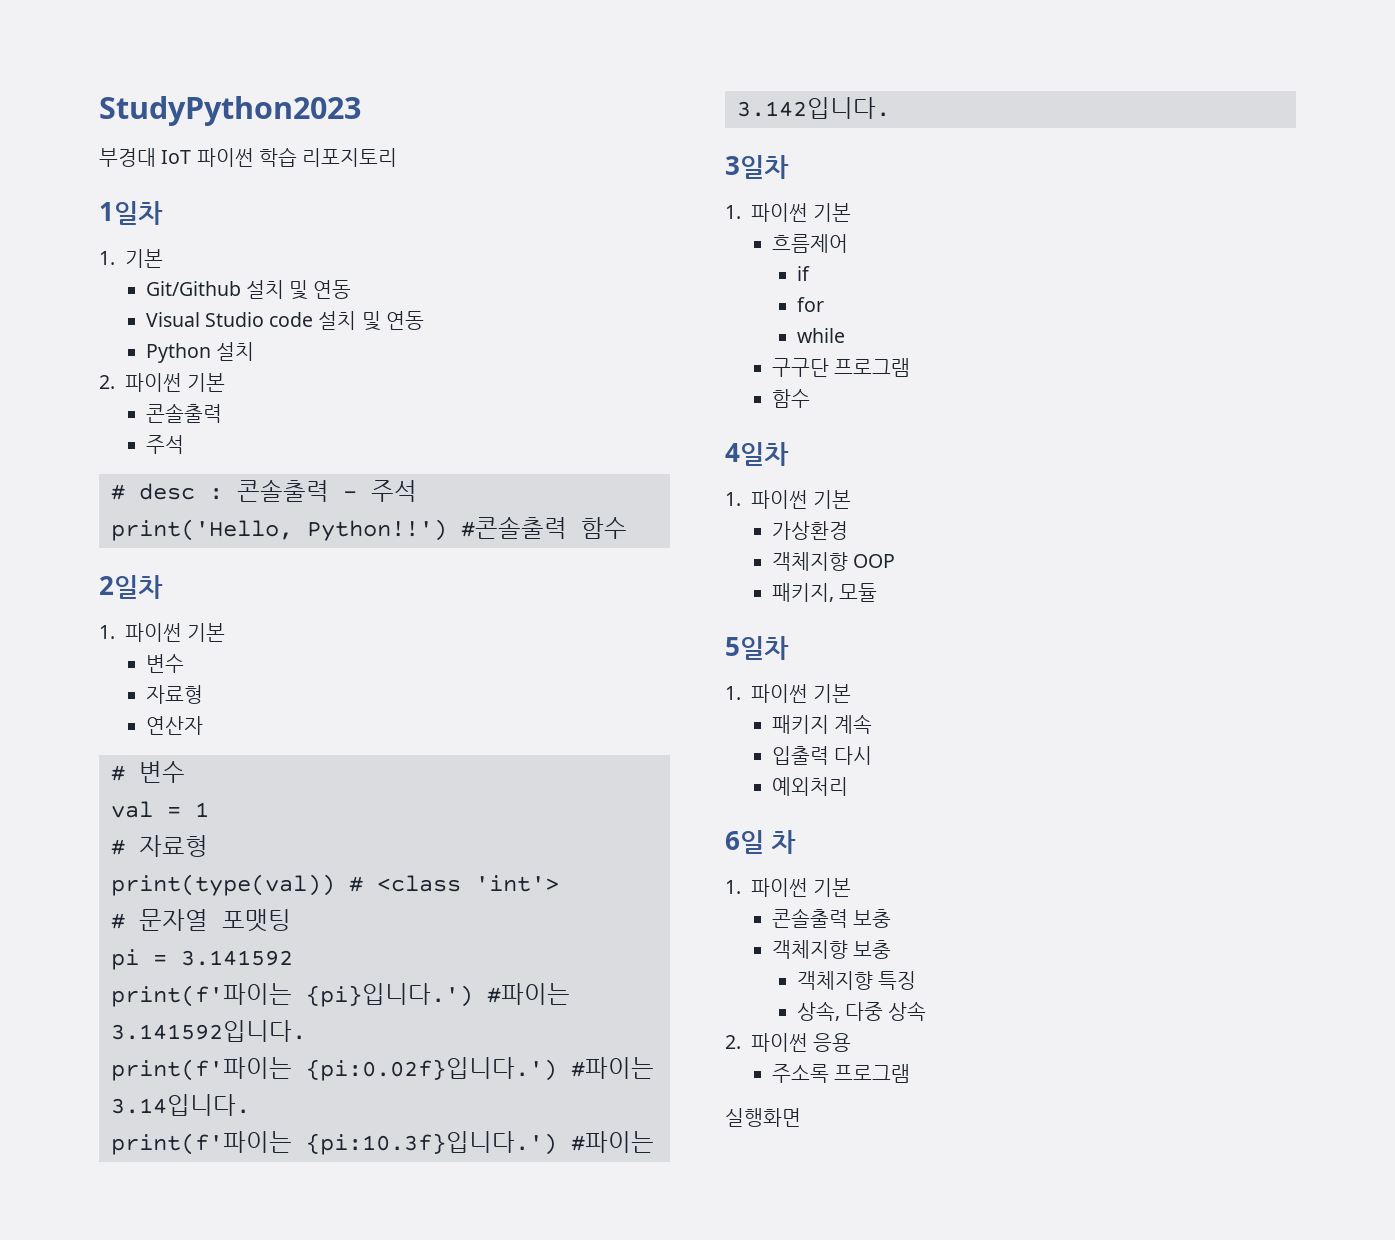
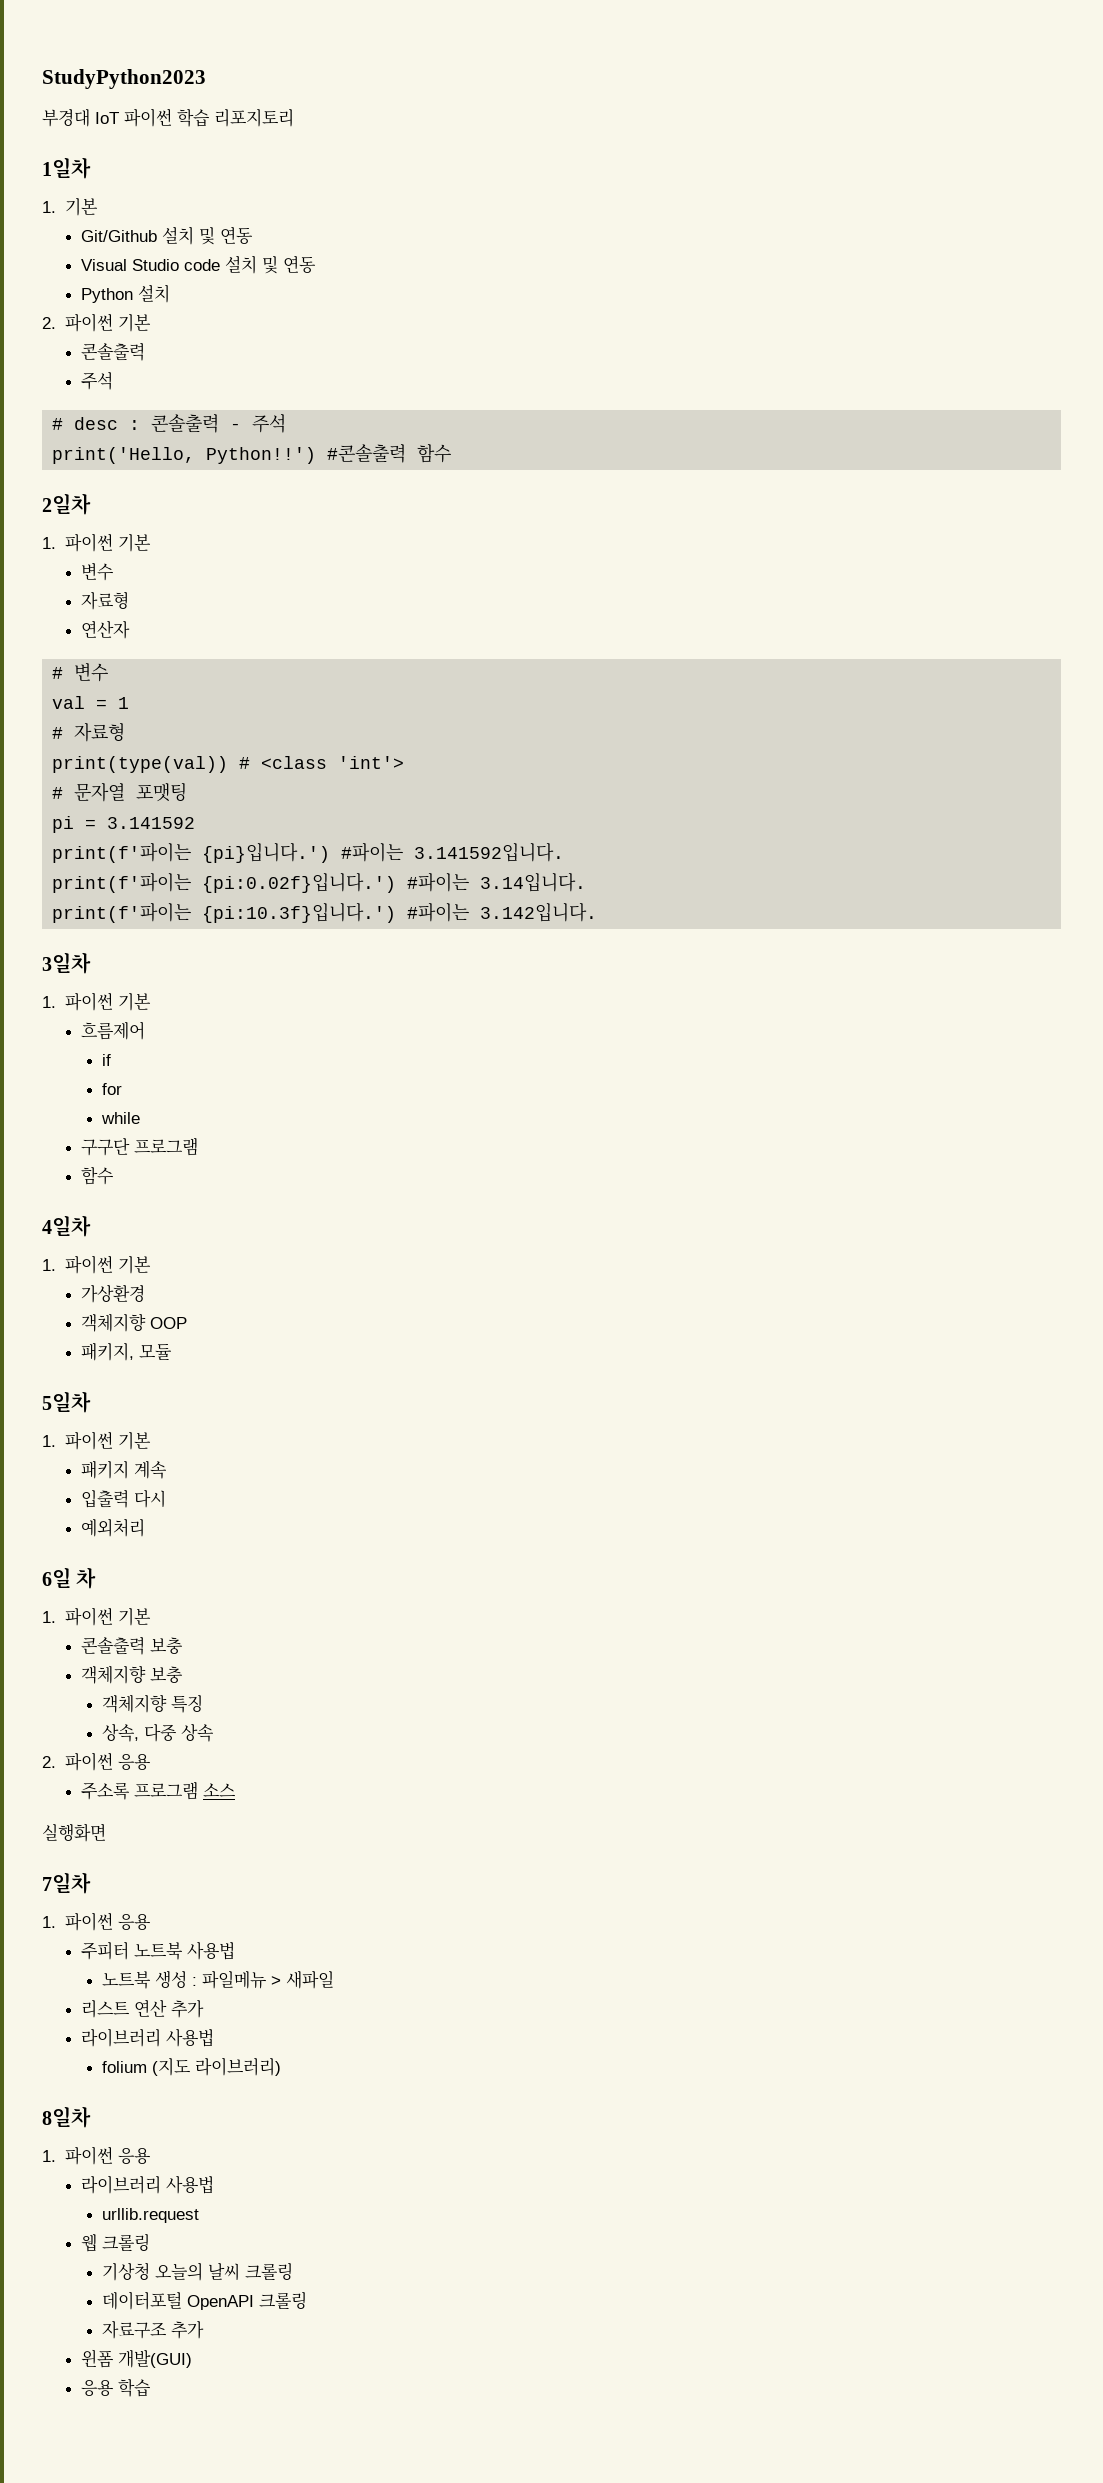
- 주소록 프로그램
+ 주소록 프로그램 소스
+ 7일차
+ 1. 파이썬 응용
+ 주피터 노트북 사용법
+ 노트북 생성 : 파일메뉴 > 새파일
+ 리스트 연산 추가
+ 라이브러리 사용법
+ folium (지도 라이브러리)
+ 8일차
+ 1. 파이썬 응용
+ 라이브러리 사용법
+ urllib.request
+ 웹 크롤링
+ 기상청 오늘의 날씨 크롤링
+ 데이터포털 OpenAPI 크롤링
+ 자료구조 추가
+ 윈폼 개발(GUI)
+ 응용 학습

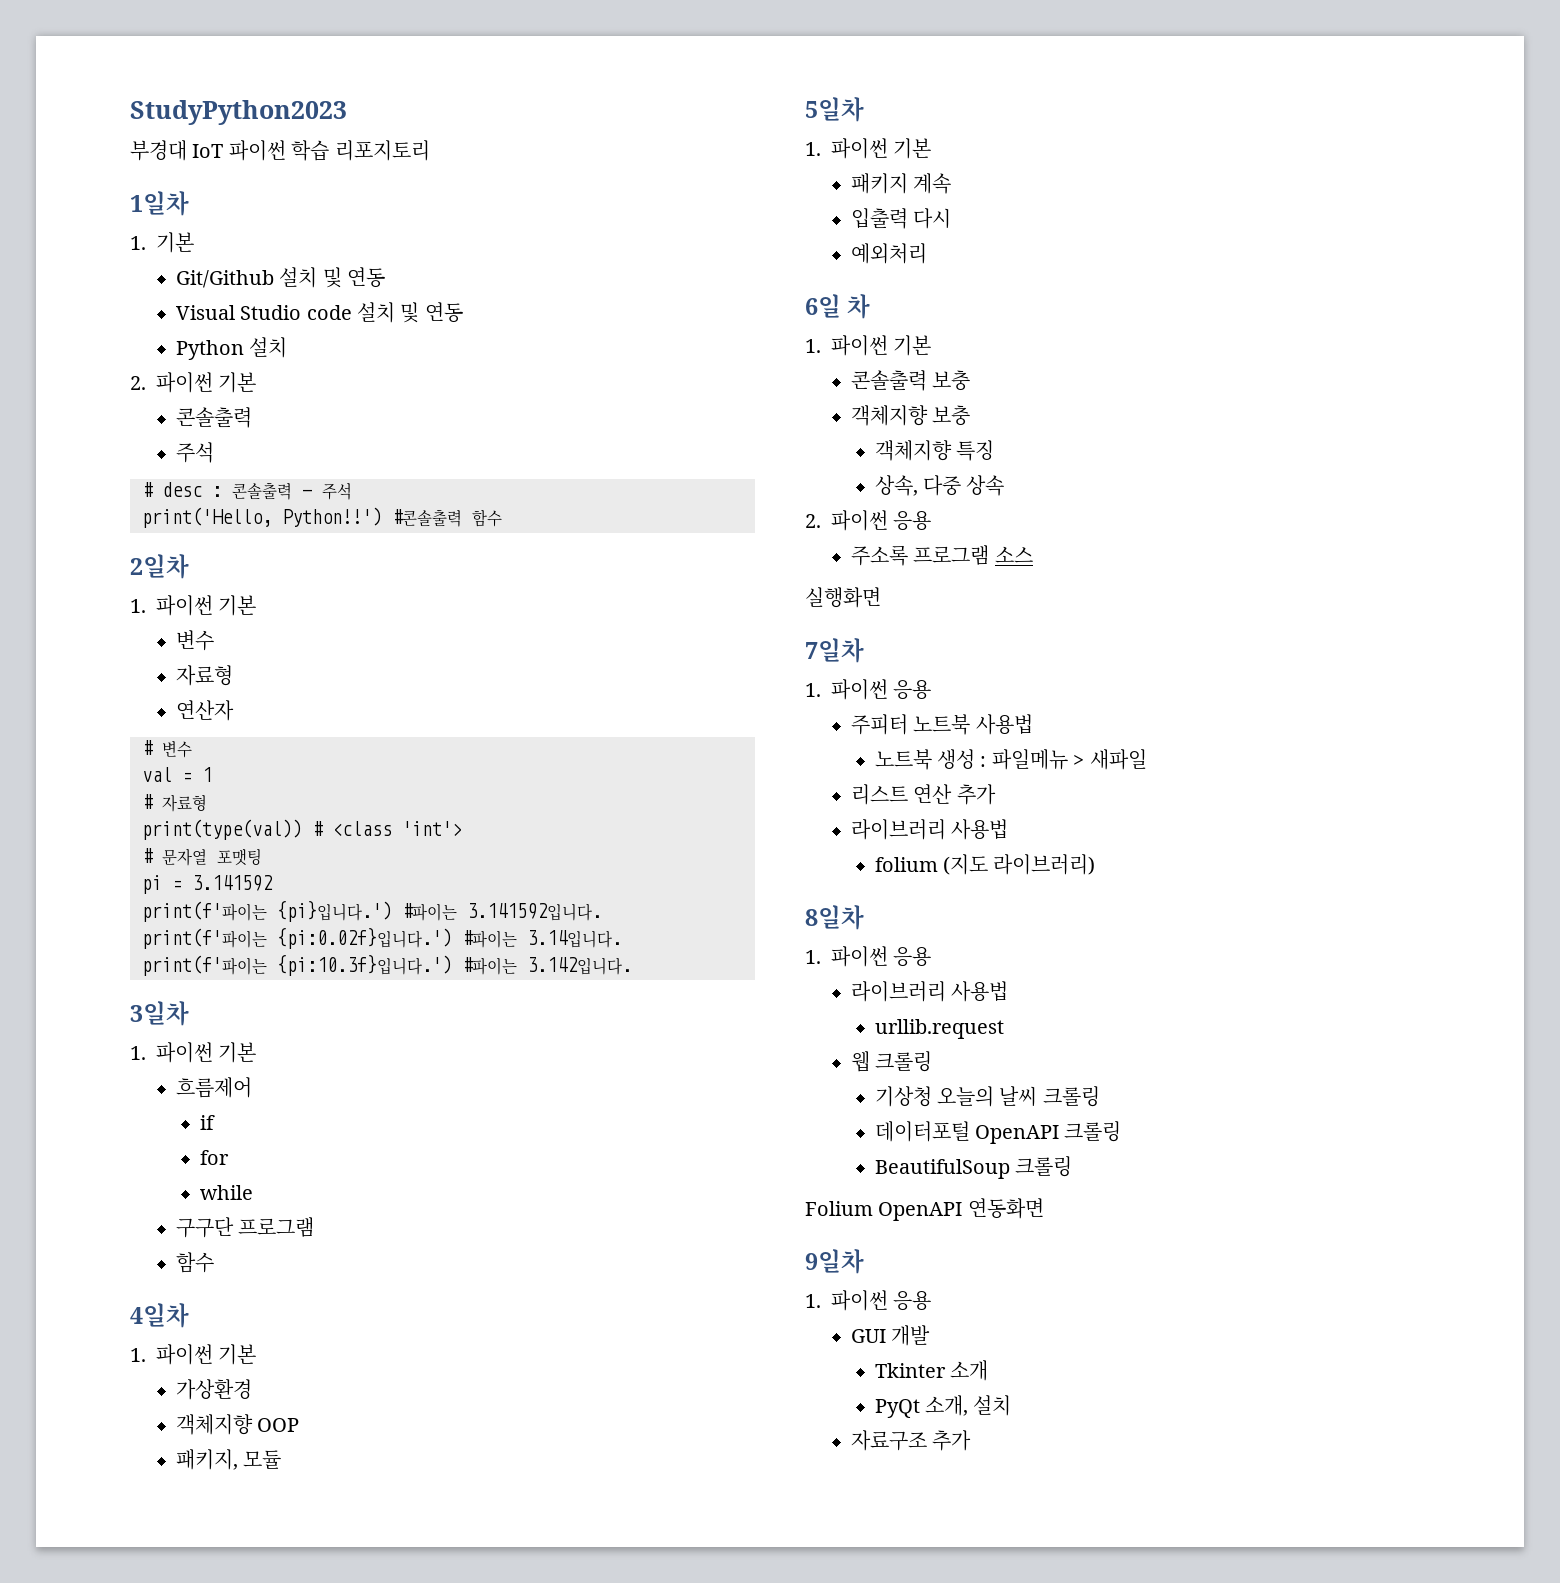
+ BeautifulSoup 크롤링
+ Folium OpenAPI 연동화면
+ 9일차
+ 1. 파이썬 응용
+ GUI 개발
+ Tkinter 소개
+ PyQt 소개, 설치
  자료구조 추가
- 윈폼 개발(GUI)
- 응용 학습

